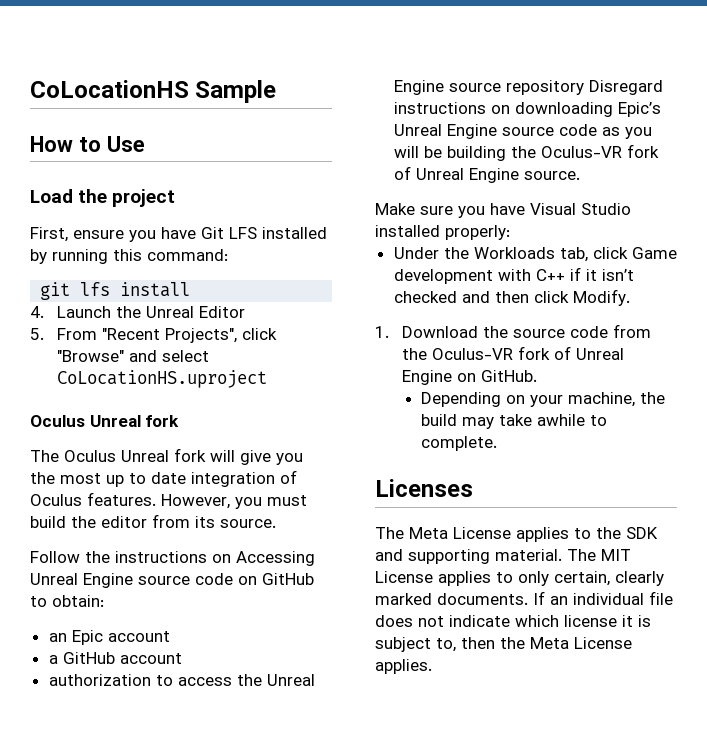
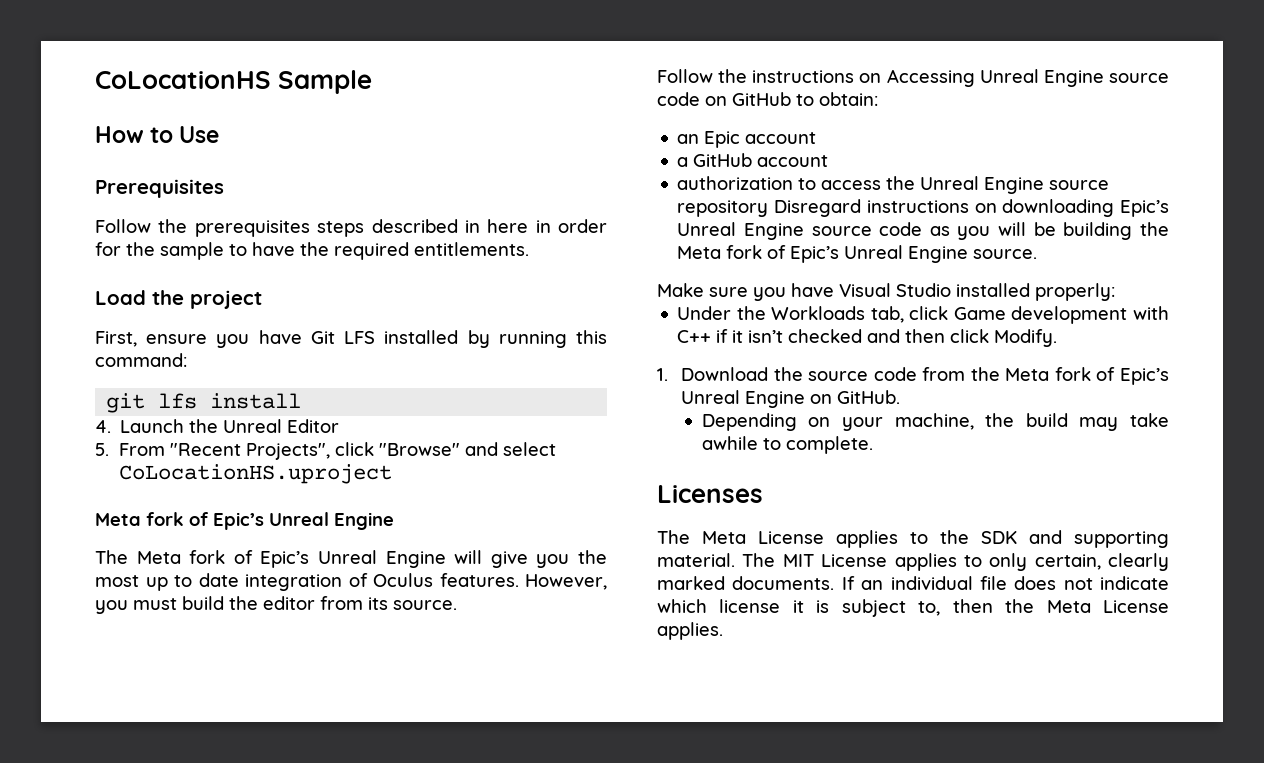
+ Prerequisites
+ Follow the prerequisites steps described in here in order for the sample to have the required entitlements.
  5. From "Recent Projects", click "Browse" and select CoLocationHS.uproject
- Oculus Unreal fork
- The Oculus Unreal fork will give you the most up to date integration of Oculus features.
+ Meta fork of Epic’s Unreal Engine
+ The Meta fork of Epic’s Unreal Engine will give you the most up to date integration of Oculus features.
- authorization to access the Unreal Engine source repository Disregard instructions on downloading Epic’s Unreal Engine source code as you will be building the Oculus-VR fork of Unreal Engine source.
+ authorization to access the Unreal Engine source repository Disregard instructions on downloading Epic’s Unreal Engine source code as you will be building the Meta fork of Epic’s Unreal Engine source.
- 1. Download the source code from the Oculus-VR fork of Unreal Engine on GitHub.
+ 1. Download the source code from the Meta fork of Epic’s Unreal Engine on GitHub.

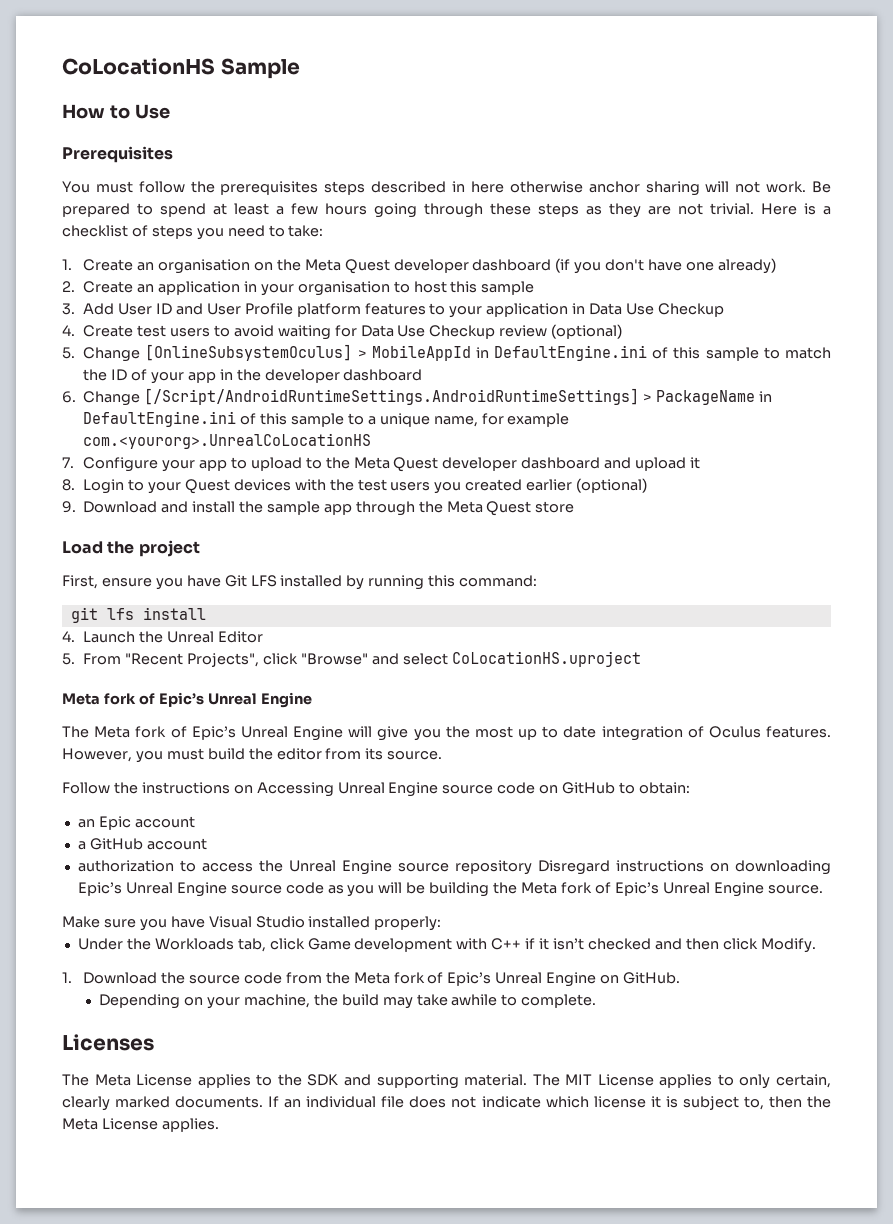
- Follow the prerequisites steps described in here in order for the sample to have the required entitlements.
+ You must follow the prerequisites steps described in here otherwise anchor sharing will not work. Be prepared to spend at least a few hours going through these steps as they are not trivial. Here is a checklist of steps you need to take:
+ 1. Create an organisation on the Meta Quest developer dashboard (if you don't have one already)
+ 2. Create an application in your organisation to host this sample
+ 3. Add User ID and User Profile platform features to your application in Data Use Checkup
+ 4. Create test users to avoid waiting for Data Use Checkup review (optional)
+ 5. Change [OnlineSubsystemOculus] > MobileAppId in DefaultEngine.ini of this sample to match the ID of your app in the developer dashboard
+ 6. Change [/Script/AndroidRuntimeSettings.AndroidRuntimeSettings] > PackageName in DefaultEngine.ini of this sample to a unique name, for example com.<yourorg>.UnrealCoLocationHS
+ 7. Configure your app to upload to the Meta Quest developer dashboard and upload it
+ 8. Login to your Quest devices with the test users you created earlier (optional)
+ 9. Download and install the sample app through the Meta Quest store

